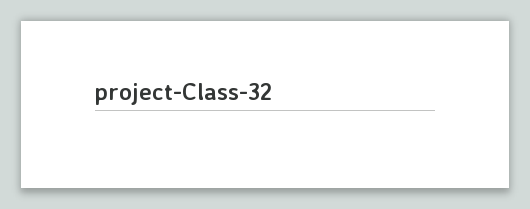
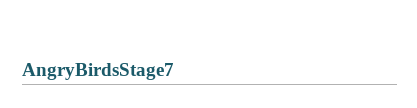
- project-Class-32
+ AngryBirdsStage7

